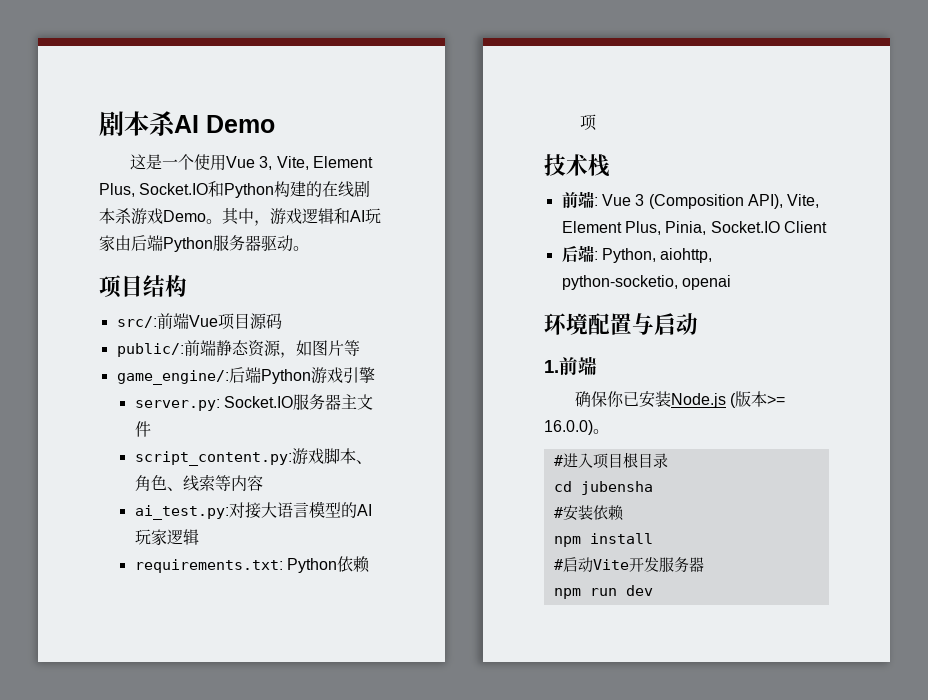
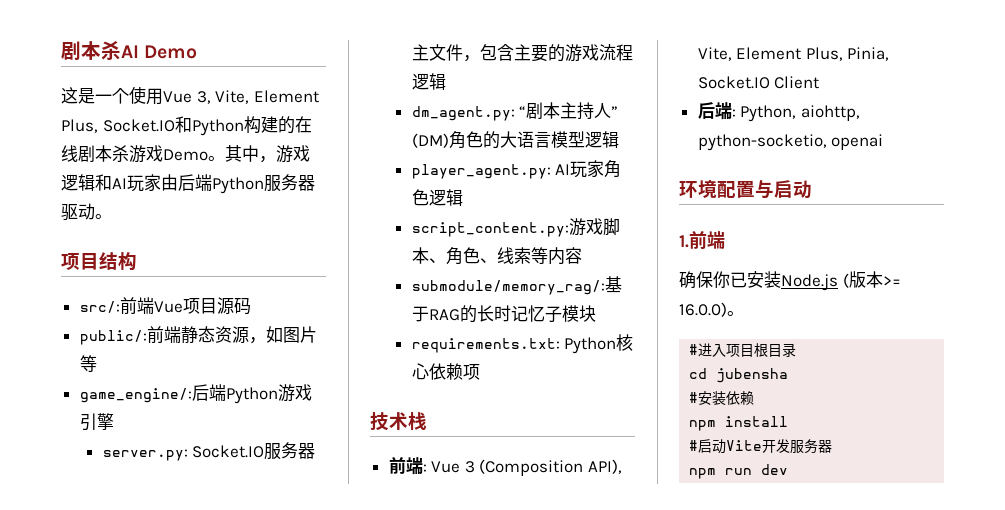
- server.py: Socket.IO服务器主文件
+ server.py: Socket.IO服务器主文件，包含主要的游戏流程逻辑
+ dm_agent.py: “剧本主持人” (DM)角色的大语言模型逻辑
+ player_agent.py: AI玩家角色逻辑
- ai_test.py:对接大语言模型的AI玩家逻辑
+ submodule/memory_rag/:基于RAG的长时记忆子模块
- requirements.txt: Python依赖项
+ requirements.txt: Python核心依赖项

